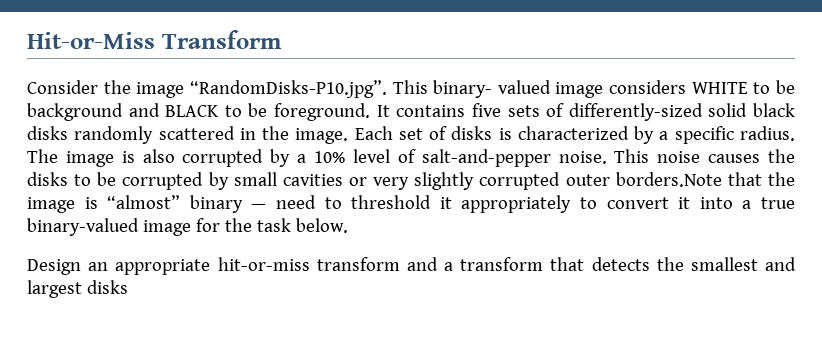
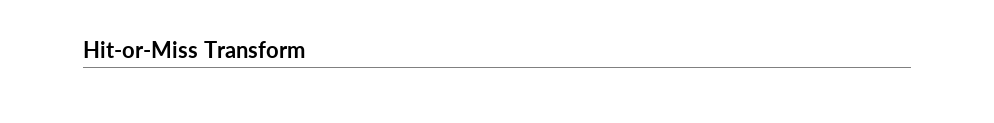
- Consider the image “RandomDisks-P10.jpg”. This binary- valued image considers WHITE to be background and BLACK to be foreground. It contains five sets of differently-sized solid black disks randomly scattered in the image. Each set of disks is characterized by a specific radius. The image is also corrupted by a 10% level of salt-and-pepper noise. This noise causes the disks to be corrupted by small cavities or very slightly corrupted outer borders.Note that the image is “almost” binary — need to threshold it appropriately to convert it into a true binary-valued image for the task below.
- Design an appropriate hit-or-miss transform and a transform that detects the smallest and largest disks

